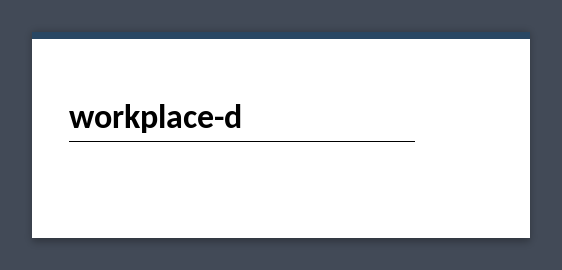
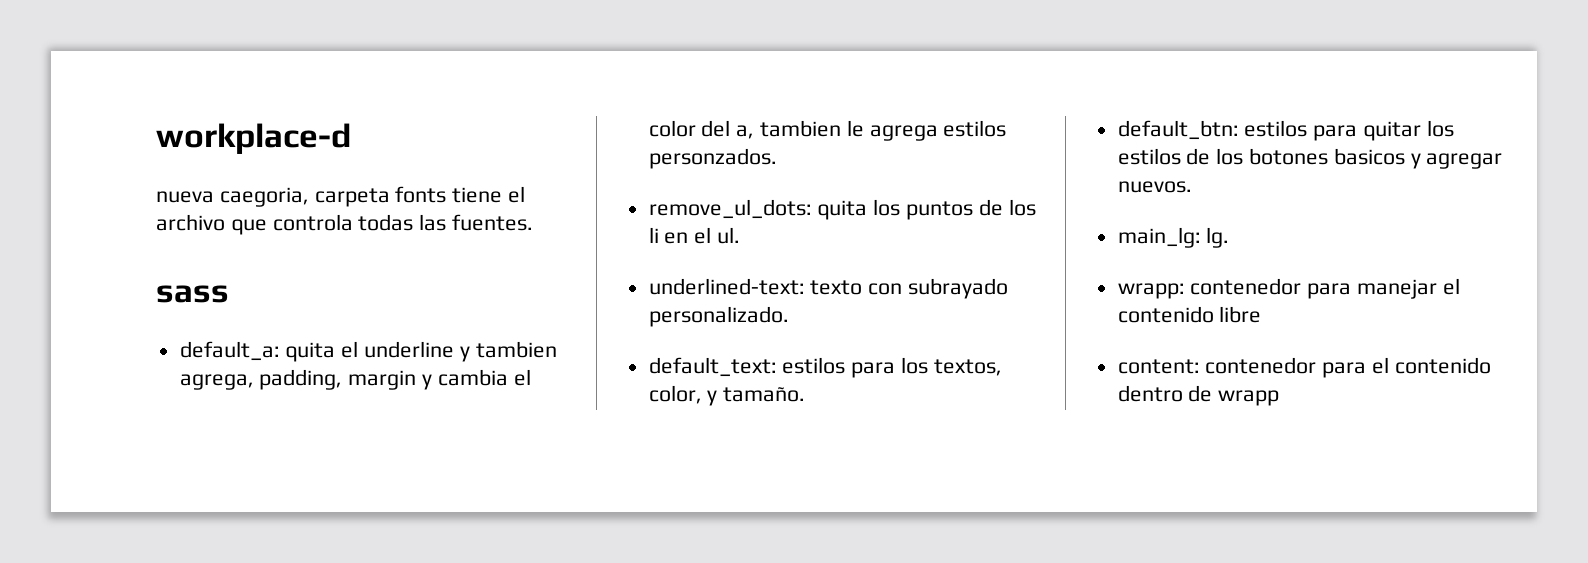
+ nueva caegoria, carpeta fonts tiene el archivo que controla todas las fuentes.
+ sass
+ default_a: quita el underline y tambien agrega, padding, margin y cambia el color del a, tambien le agrega estilos personzados.
+ remove_ul_dots: quita los puntos de los li en el ul.
+ underlined-text: texto con subrayado personalizado.
+ default_text: estilos para los textos, color, y tamaño.
+ default_btn: estilos para quitar los estilos de los botones basicos y agregar nuevos.
+ main_lg: lg.
+ wrapp: contenedor para manejar el contenido libre
+ content: contenedor para el contenido dentro de wrapp

